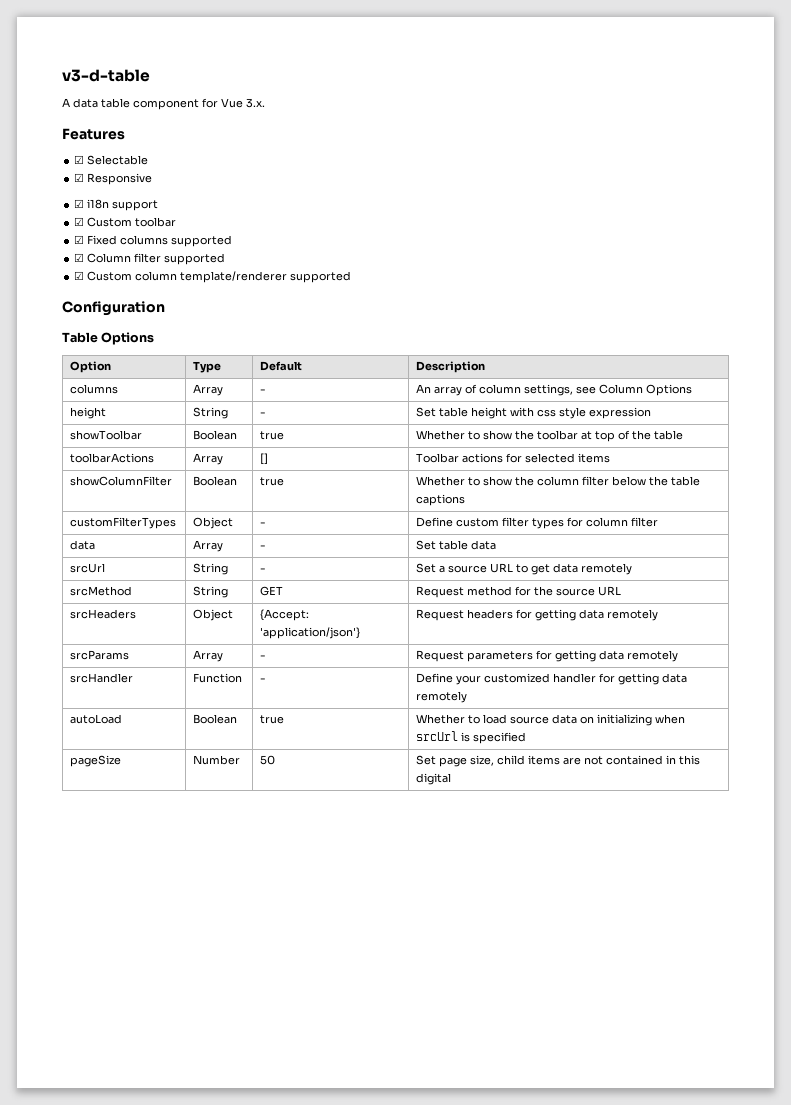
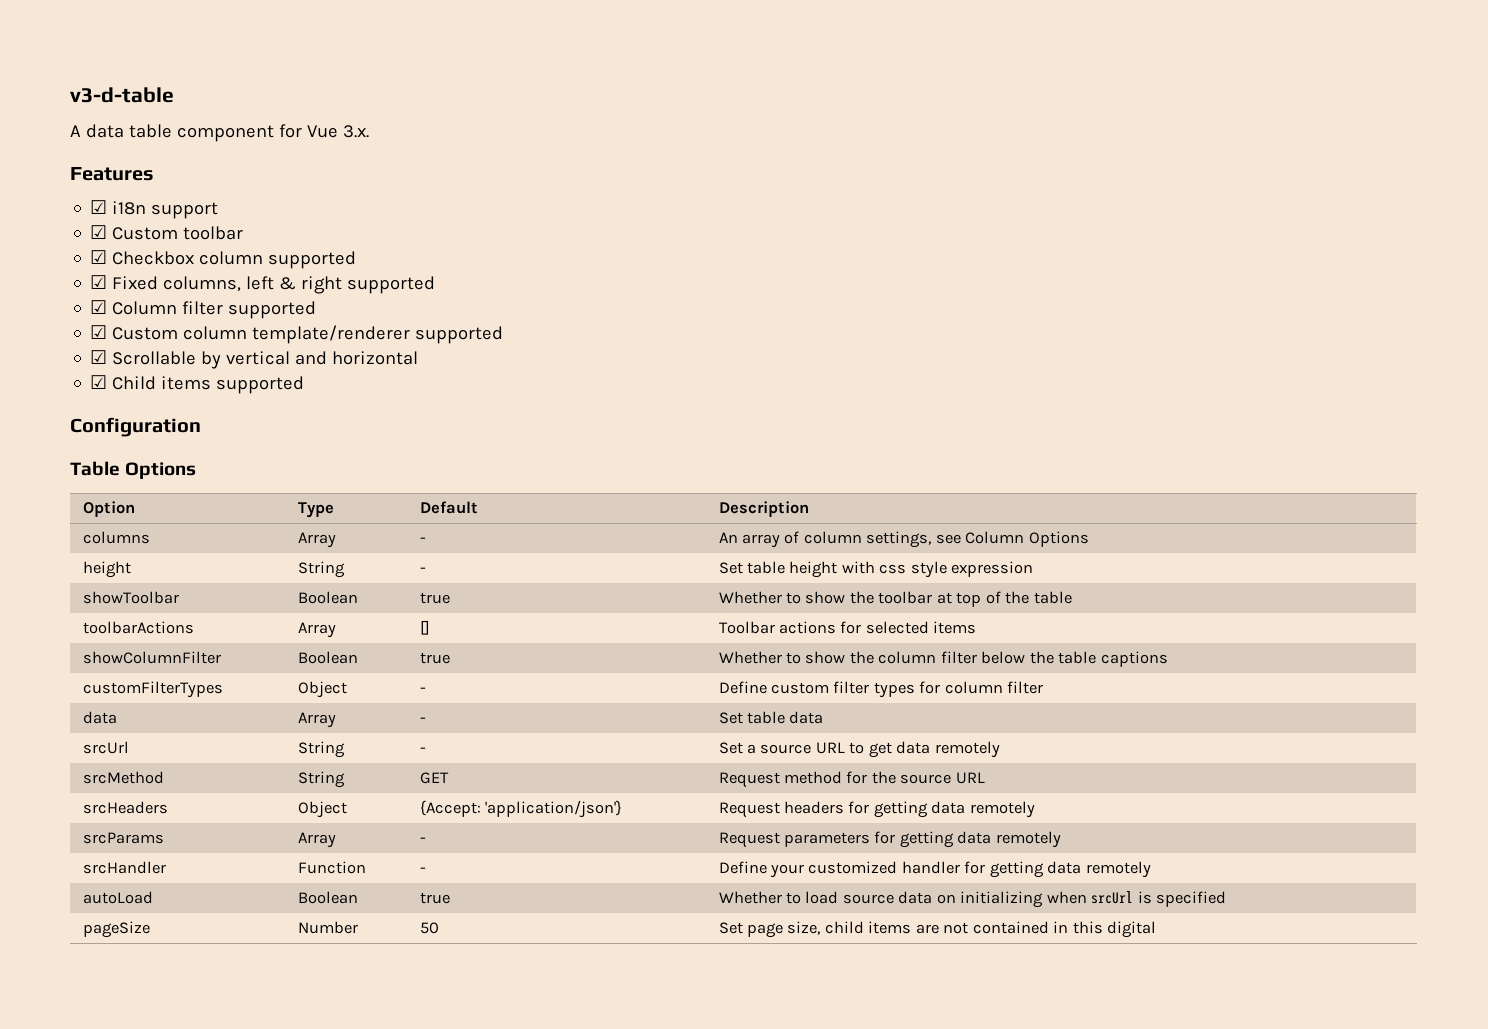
- ☑ Selectable
- ☑ Responsive
- ☑ Fixed columns supported
+ ☑ Checkbox column supported
+ ☑ Fixed columns, left & right supported
+ ☑ Scrollable by vertical and horizontal
+ ☑ Child items supported

